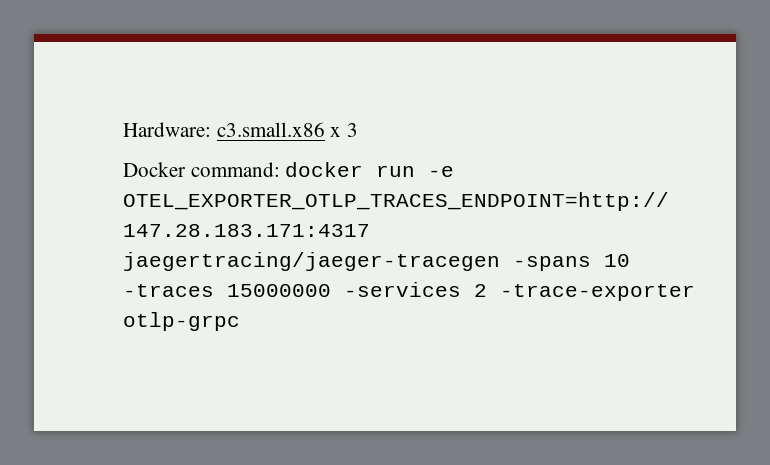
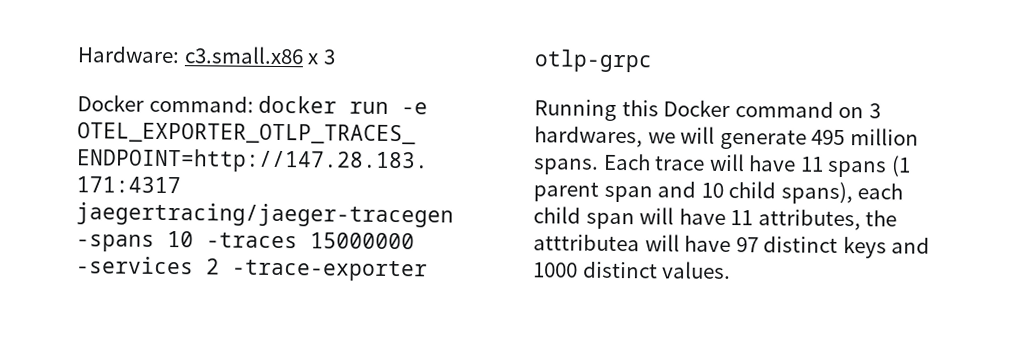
+ Running this Docker command on 3 hardwares, we will generate 495 million spans. Each trace will have 11 spans (1 parent span and 10 child spans), each child span will have 11 attributes, the atttributea will have 97 distinct keys and 1000 distinct values.

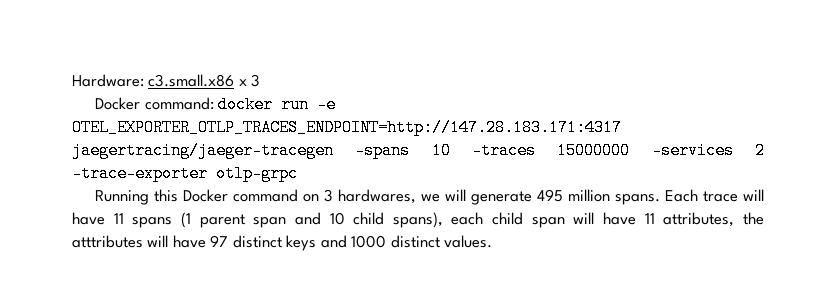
- Each trace will have 11 spans (1 parent span and 10 child spans), each child span will have 11 attributes, the atttributea will have 97 distinct keys and 1000 distinct values.
+ Each trace will have 11 spans (1 parent span and 10 child spans), each child span will have 11 attributes, the atttributes will have 97 distinct keys and 1000 distinct values.

